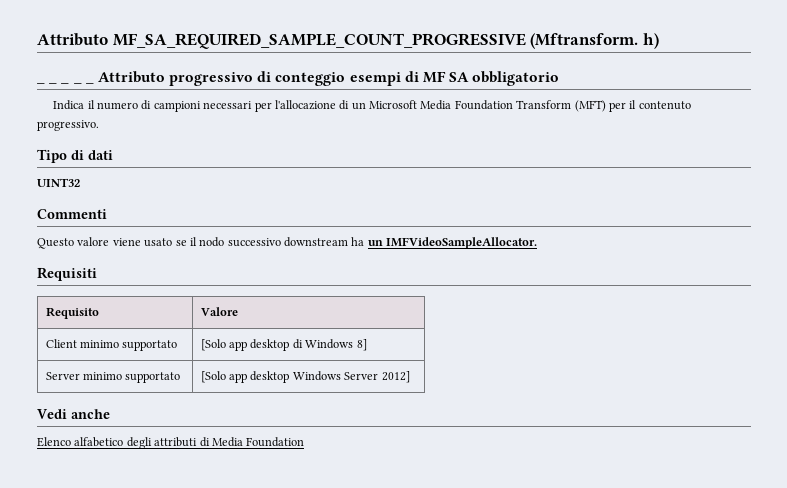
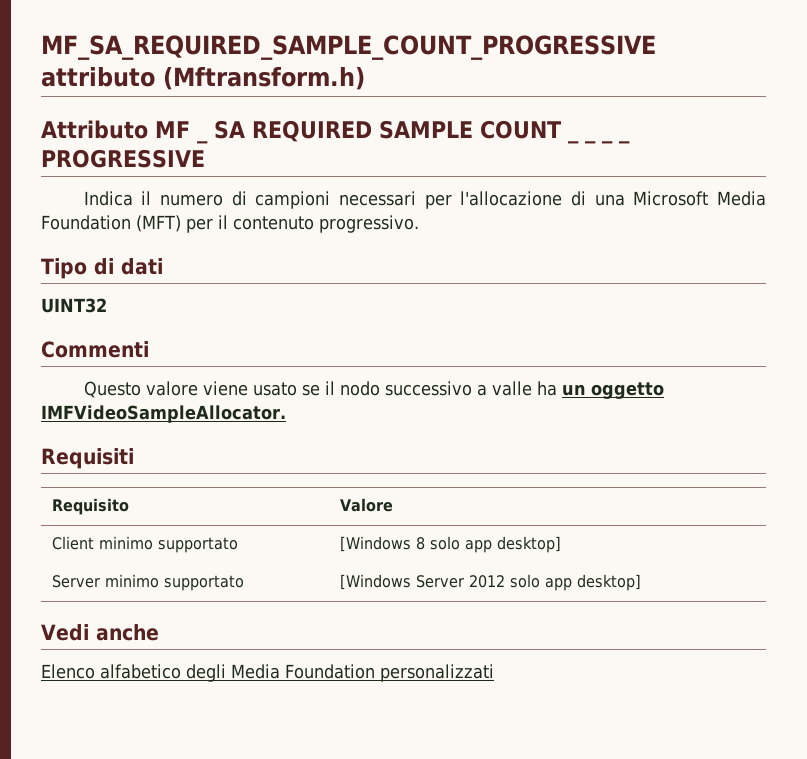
- Attributo MF_SA_REQUIRED_SAMPLE_COUNT_PROGRESSIVE (Mftransform. h)
- _ _ _ _ _ Attributo progressivo di conteggio esempi di MF SA obbligatorio
+ MF_SA_REQUIRED_SAMPLE_COUNT_PROGRESSIVE attributo (Mftransform.h)
+ Attributo MF _ SA REQUIRED SAMPLE COUNT _ _ _ _ PROGRESSIVE
- Indica il numero di campioni necessari per l'allocazione di un Microsoft Media Foundation Transform (MFT) per il contenuto progressivo.
+ Indica il numero di campioni necessari per l'allocazione di una Microsoft Media Foundation (MFT) per il contenuto progressivo.
- Questo valore viene usato se il nodo successivo downstream ha un IMFVideoSampleAllocator.
+ Questo valore viene usato se il nodo successivo a valle ha un oggetto IMFVideoSampleAllocator.
- Client minimo supportato | [Solo app desktop di Windows 8]
- Server minimo supportato | [Solo app desktop Windows Server 2012]
+ Client minimo supportato | [Windows 8 solo app desktop]
+ Server minimo supportato | [Windows Server 2012 solo app desktop]
- Elenco alfabetico degli attributi di Media Foundation
+ Elenco alfabetico degli Media Foundation personalizzati

